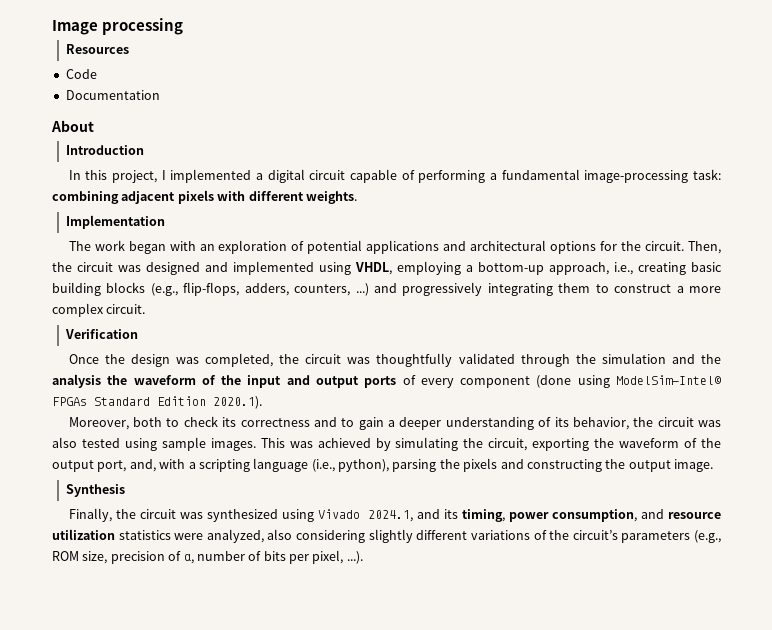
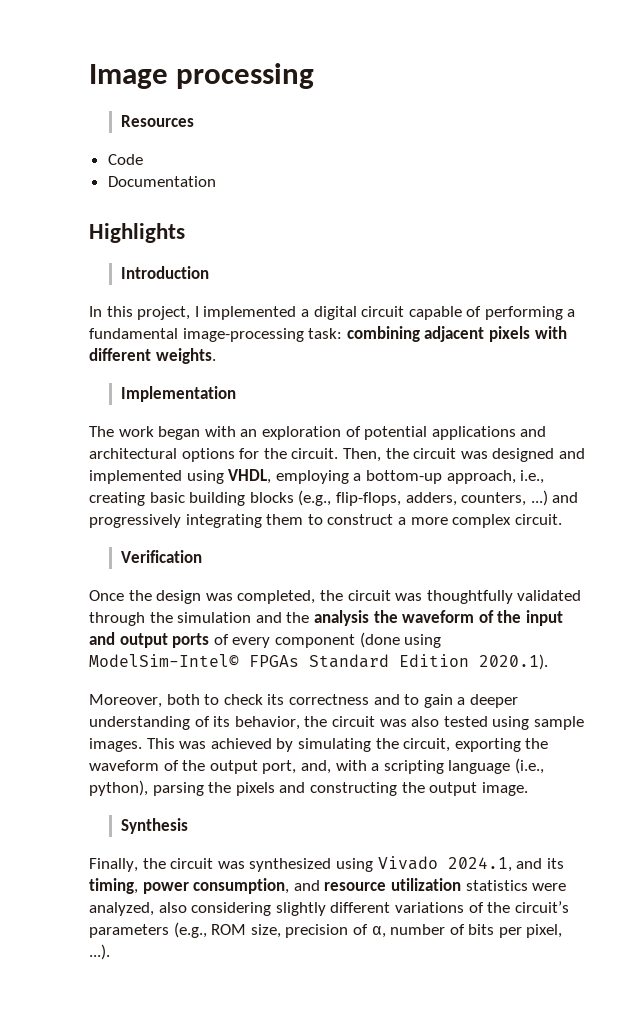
- About
+ Highlights

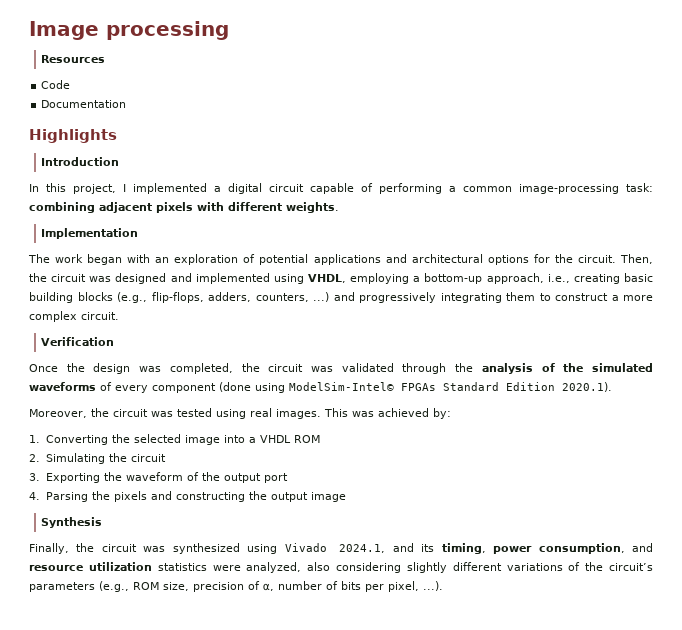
- In this project, I implemented a digital circuit capable of performing a fundamental image-processing task: combining adjacent pixels with different weights.
+ In this project, I implemented a digital circuit capable of performing a common image-processing task: combining adjacent pixels with different weights.
- Once the design was completed, the circuit was thoughtfully validated through the simulation and the analysis the waveform of the input and output ports of every component (done using ModelSim-Intel© FPGAs Standard Edition 2020.1).
+ Once the design was completed, the circuit was validated through the analysis of the simulated waveforms of every component (done using ModelSim-Intel© FPGAs Standard Edition 2020.1).
- Moreover, both to check its correctness and to gain a deeper understanding of its behavior, the circuit was also tested using sample images.
+ Moreover, the circuit was tested using real images.
- This was achieved by simulating the circuit, exporting the waveform of the output port, and, with a scripting language (i.e., python), parsing the pixels and constructing the output image.
+ This was achieved by:
+ 1. Converting the selected image into a VHDL ROM
+ 2. Simulating the circuit
+ 3. Exporting the waveform of the output port
+ 4. Parsing the pixels and constructing the output image

